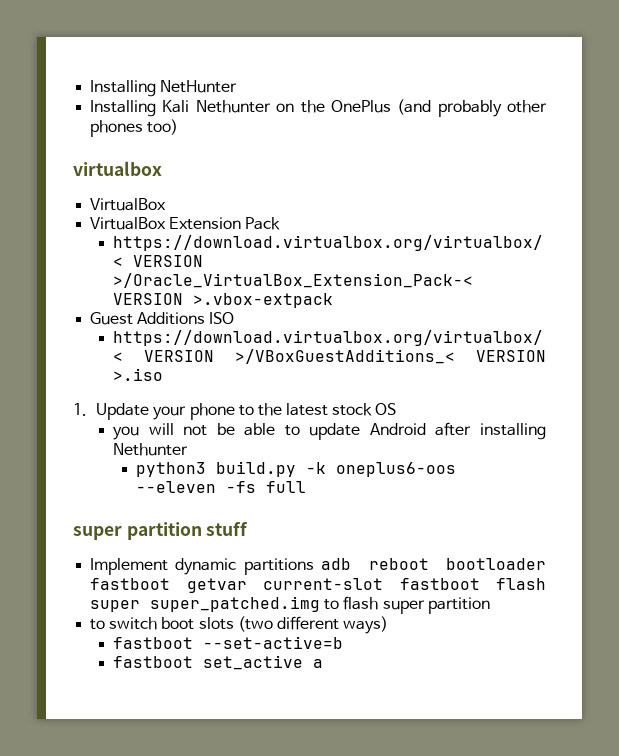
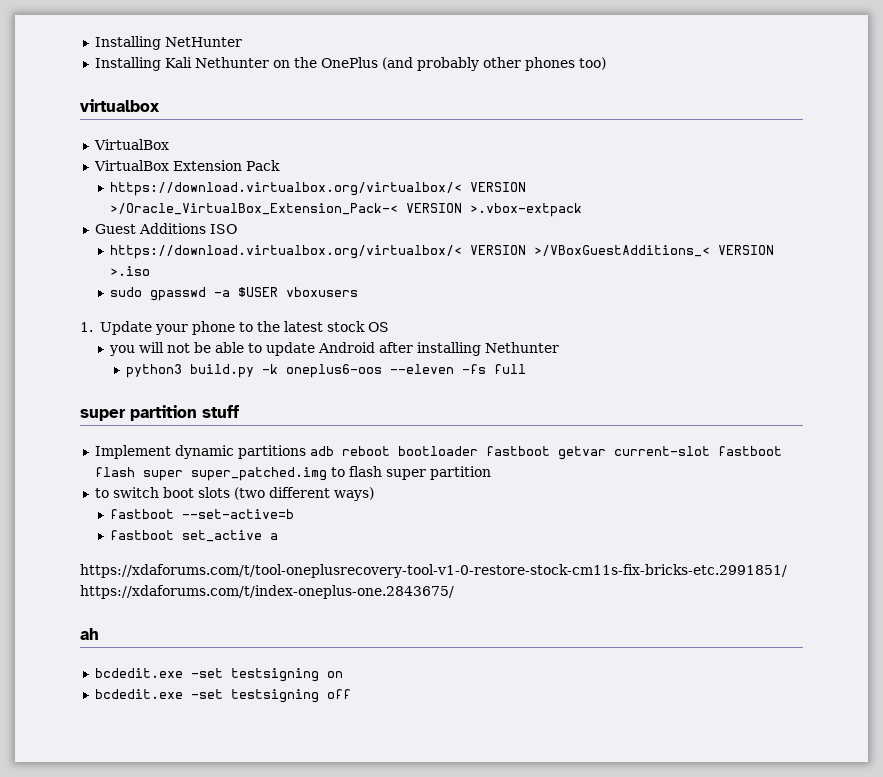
+ sudo gpasswd -a $USER vboxusers
+ https://xdaforums.com/t/tool-oneplusrecovery-tool-v1-0-restore-stock-cm11s-fix-bricks-etc.2991851/ https://xdaforums.com/t/index-oneplus-one.2843675/
+ ah
+ bcdedit.exe -set testsigning on
+ bcdedit.exe -set testsigning off

